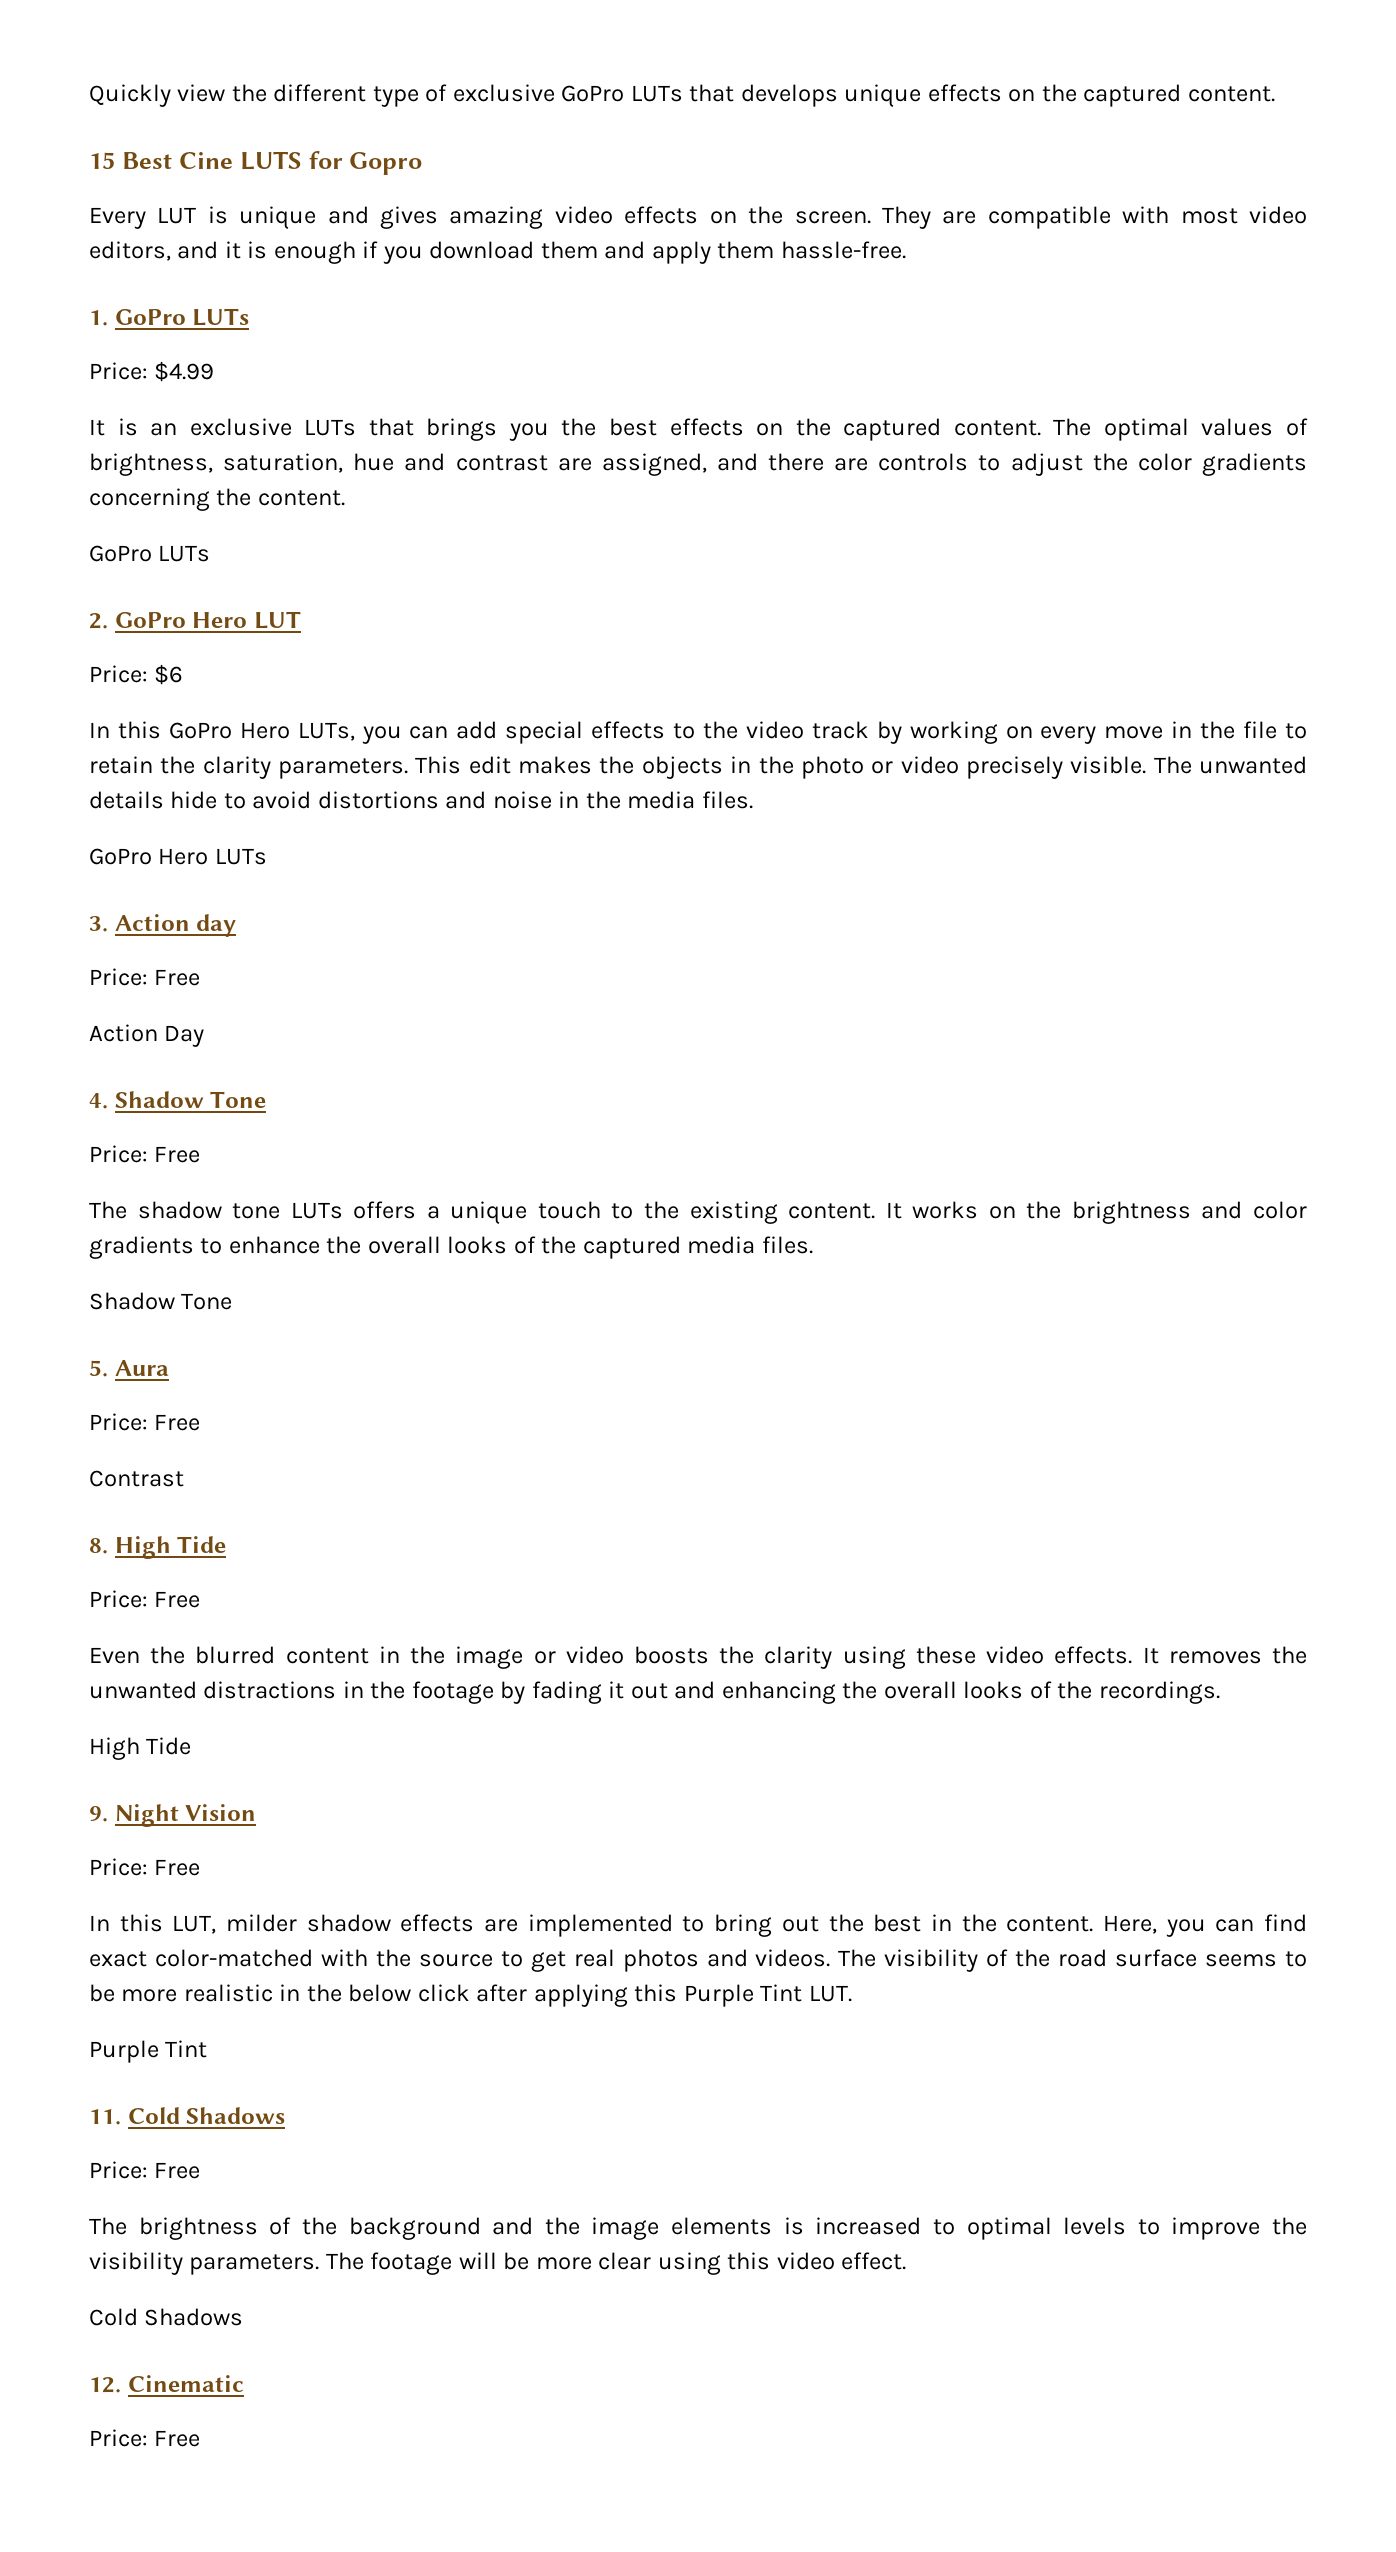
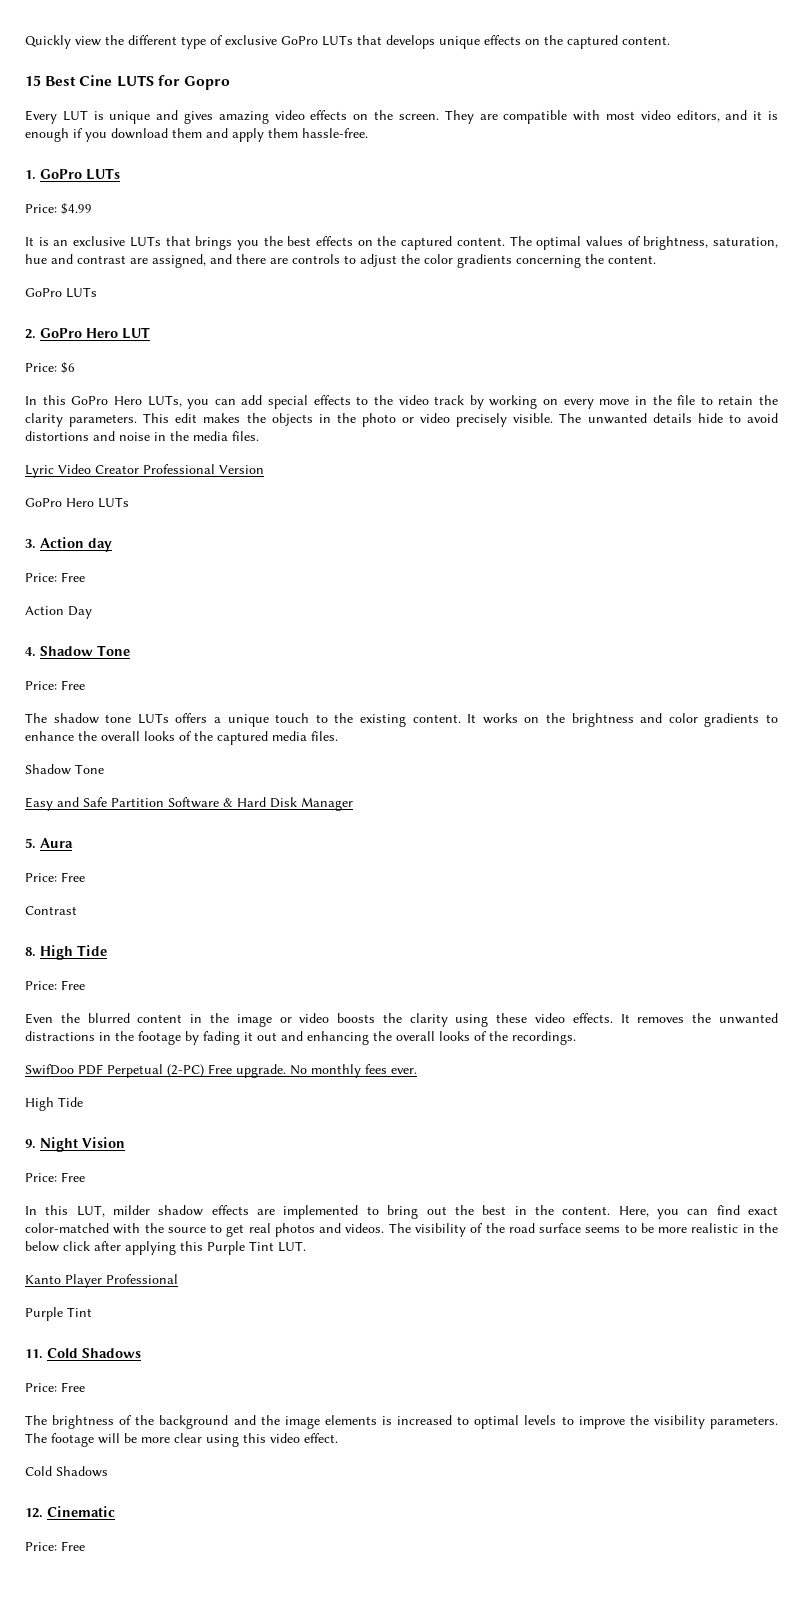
+ Lyric Video Creator Professional Version
+ Easy and Safe Partition Software & Hard Disk Manager
+ SwifDoo PDF Perpetual (2-PC) Free upgrade. No monthly fees ever.
+ Kanto Player Professional

